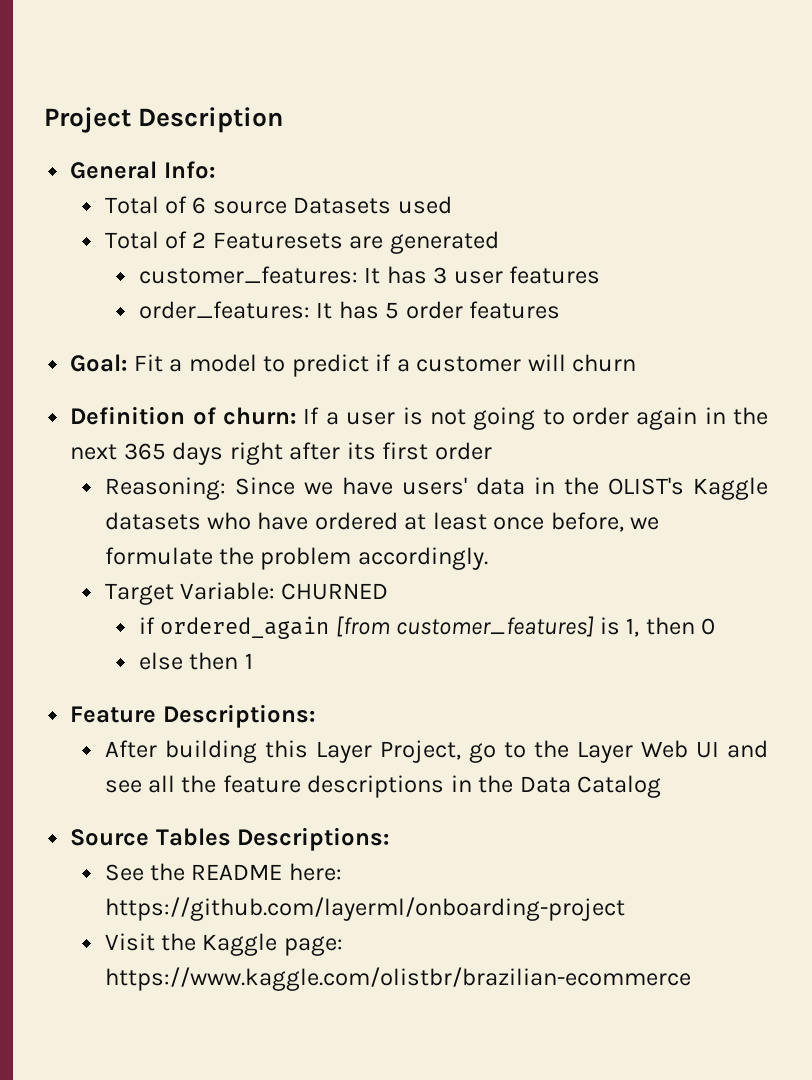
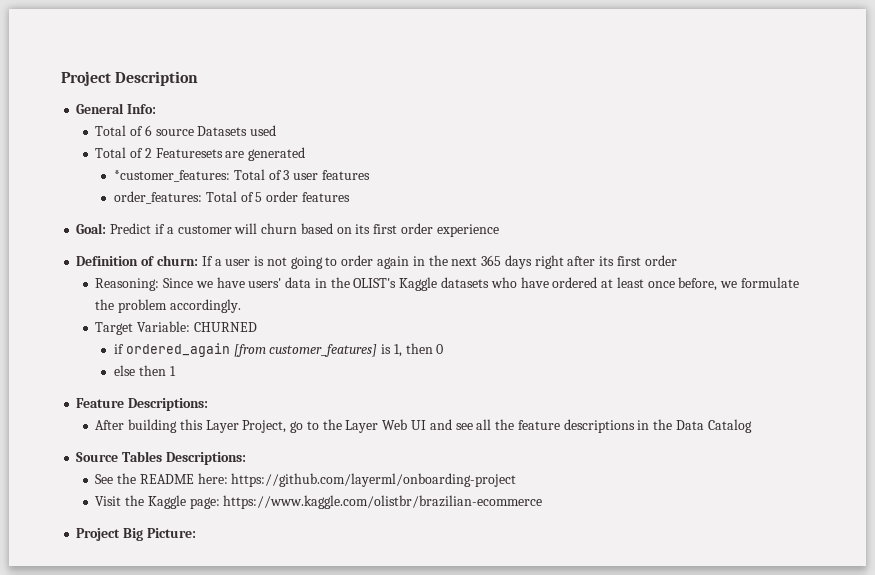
- customer_features: It has 3 user features
+ *customer_features: Total of 3 user features
- order_features: It has 5 order features
+ order_features: Total of 5 order features
- Goal: Fit a model to predict if a customer will churn
+ Goal: Predict if a customer will churn based on its first order experience
+ Project Big Picture:

